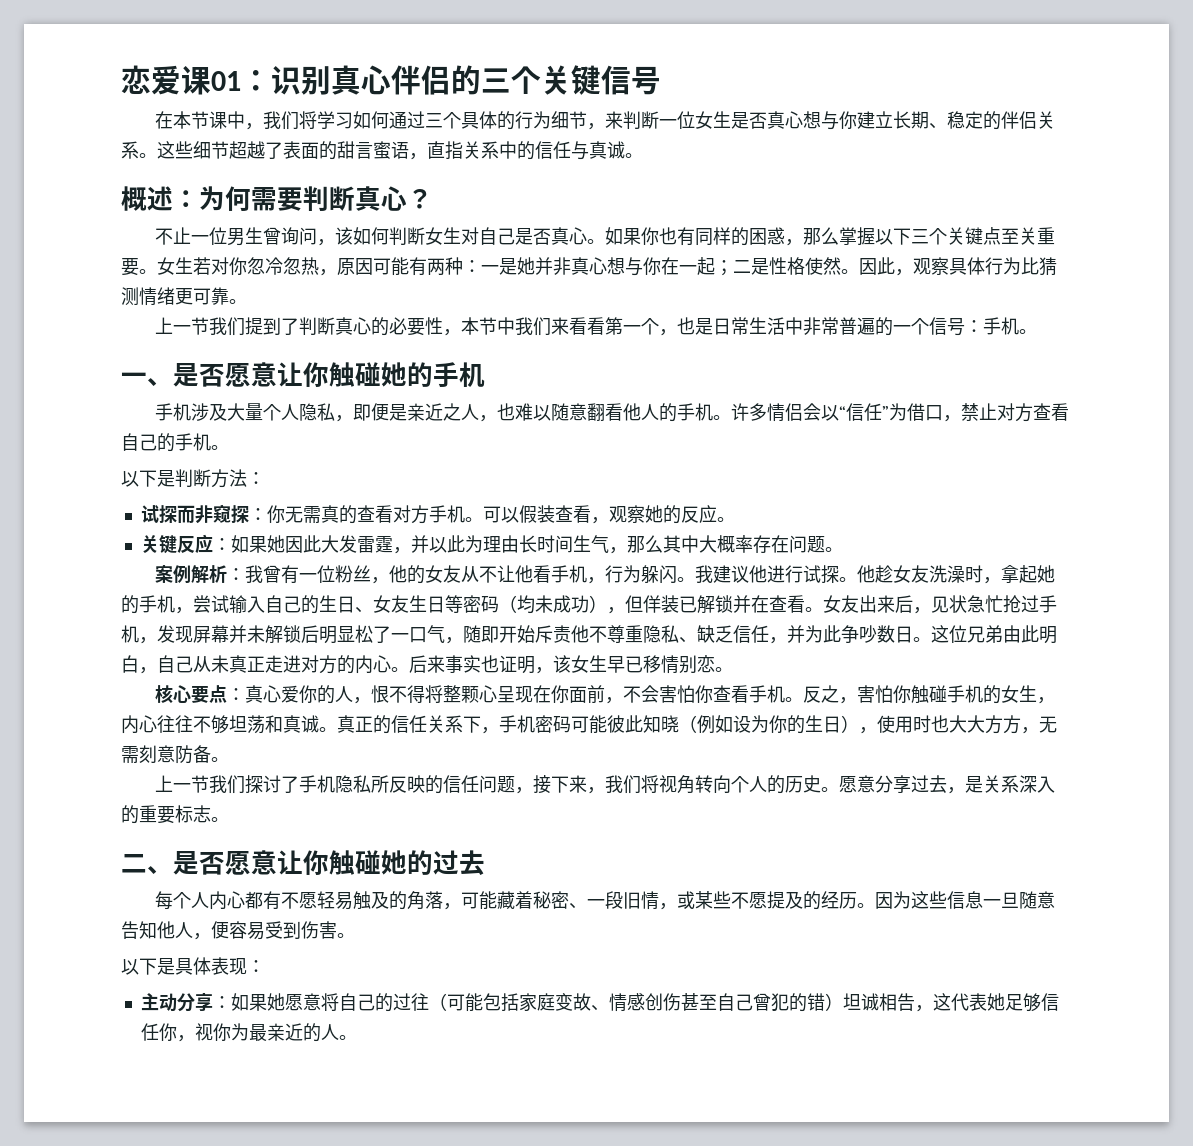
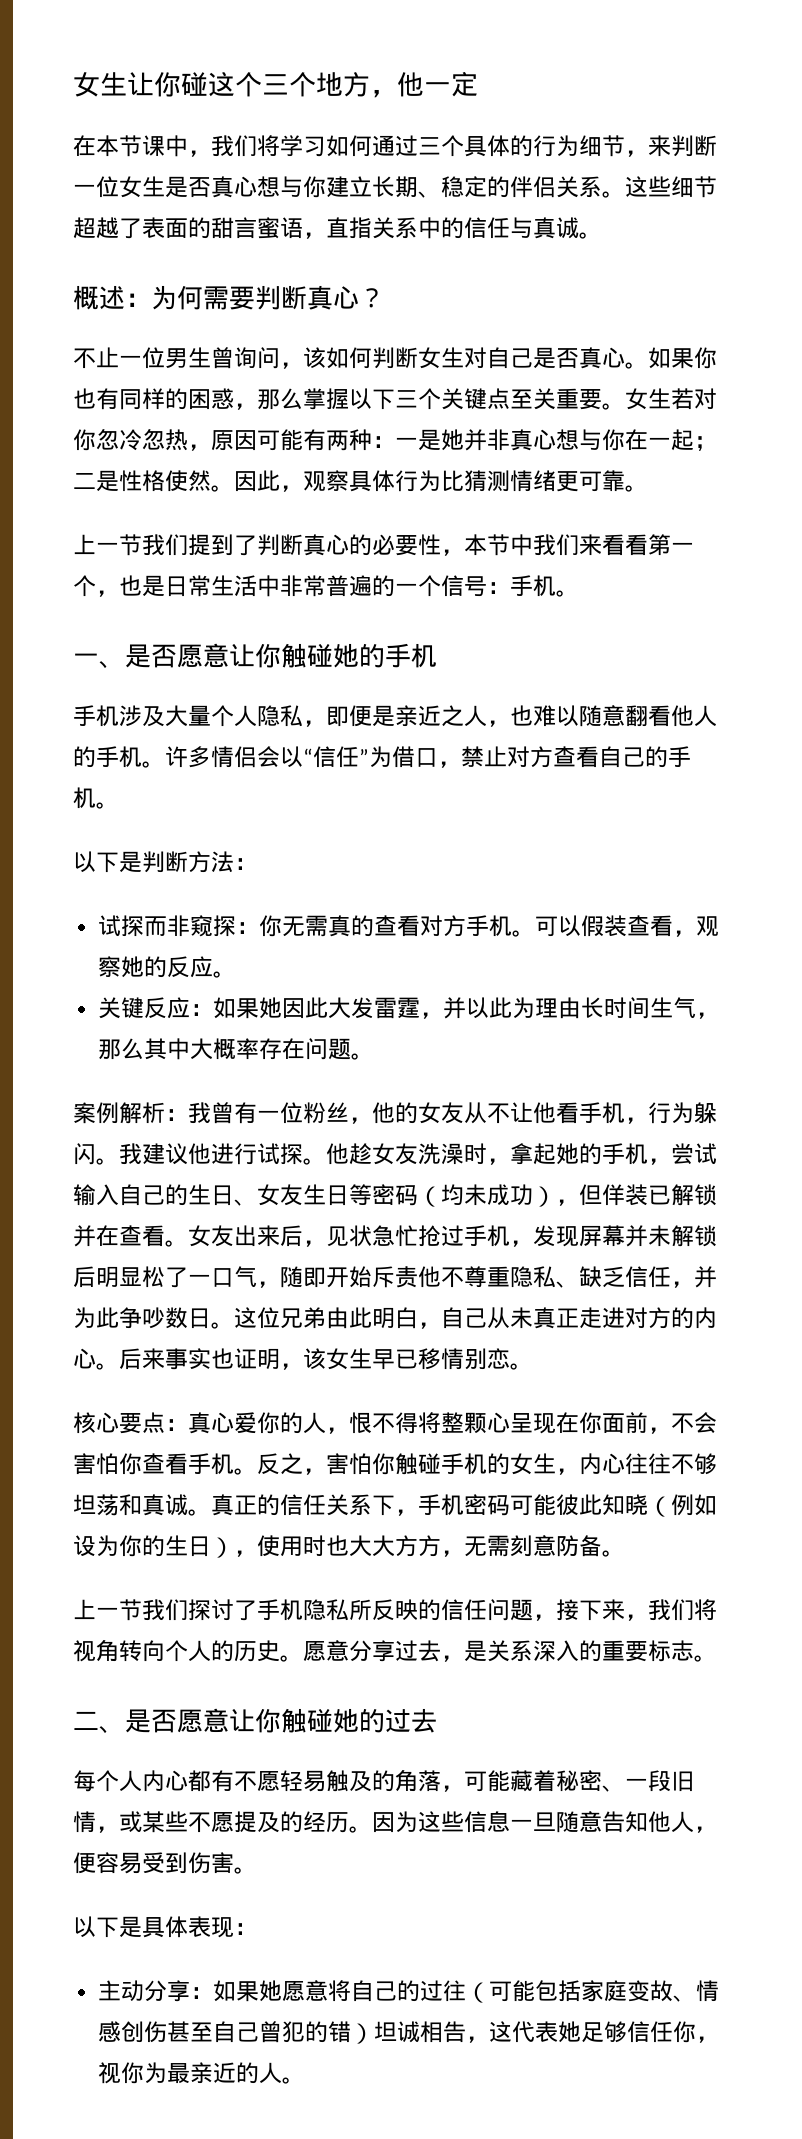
- 恋爱课01：识别真心伴侣的三个关键信号
+ 女生让你碰这个三个地方，他一定

